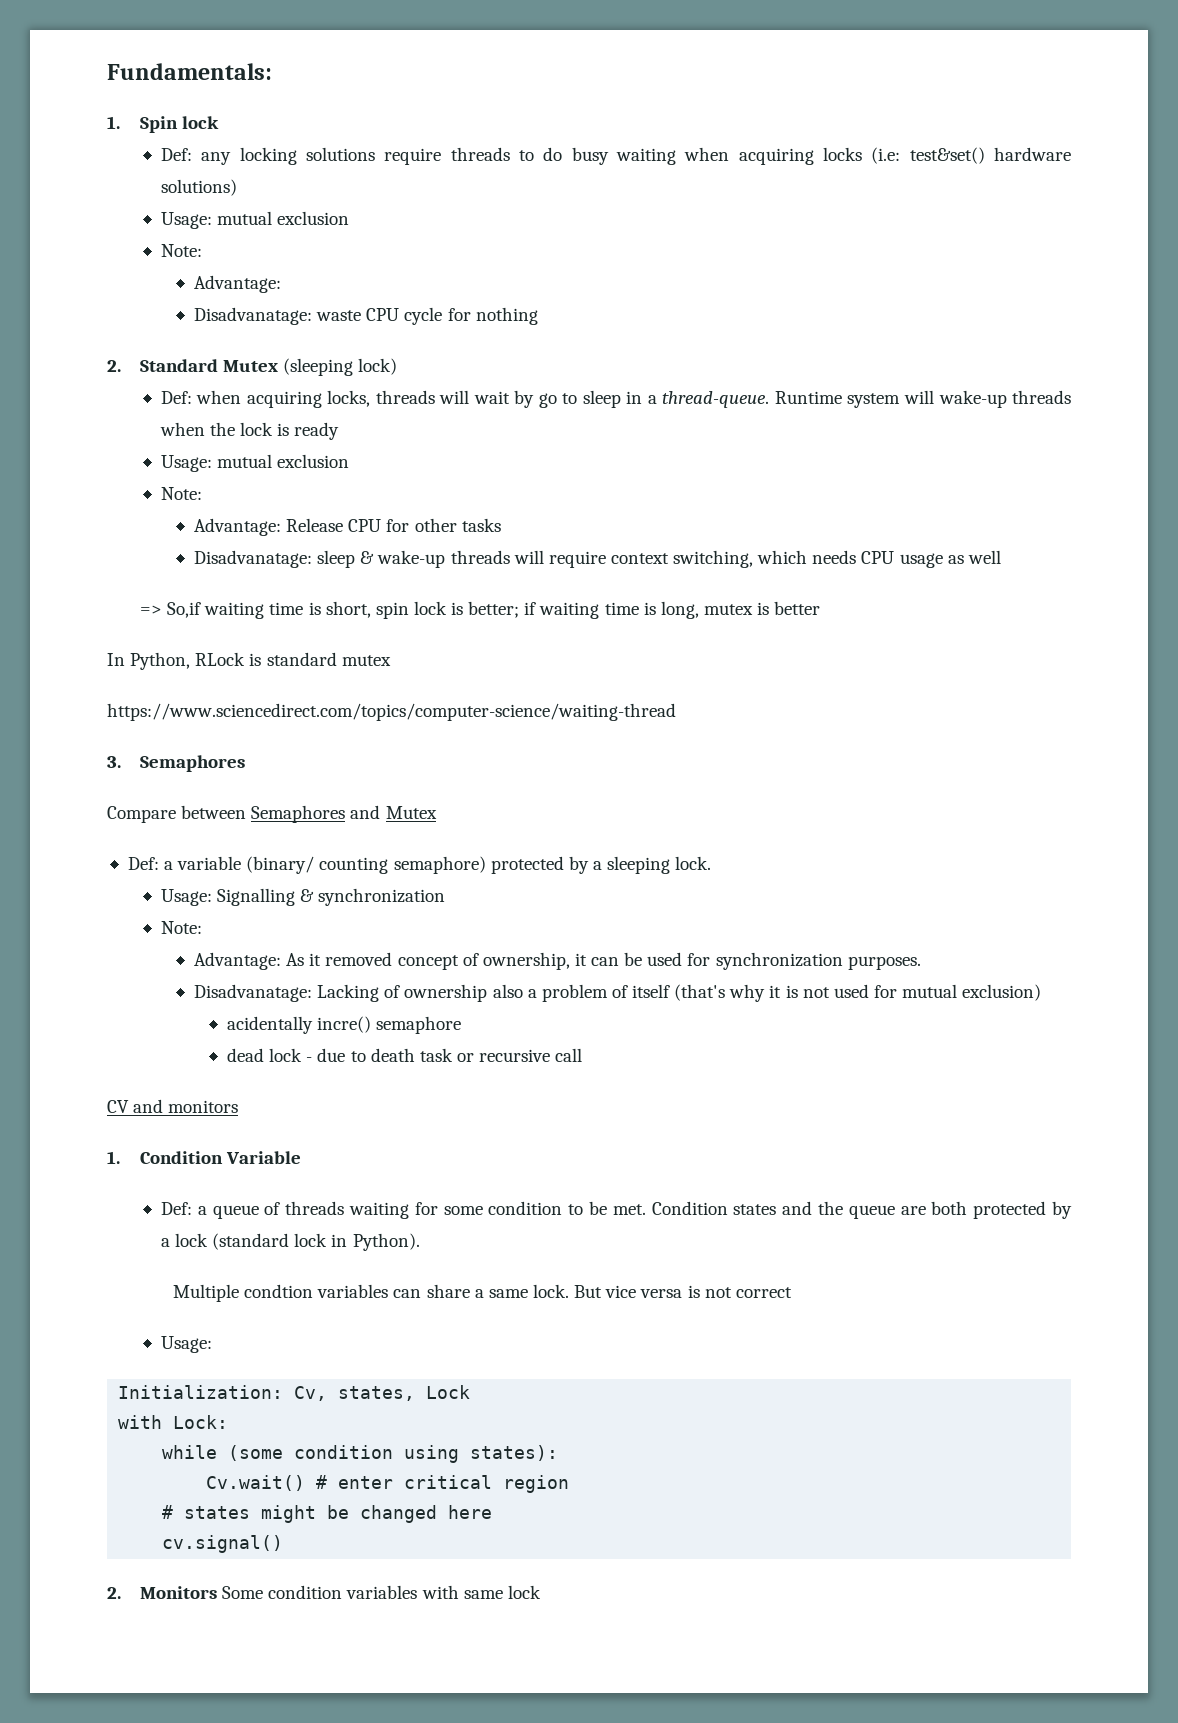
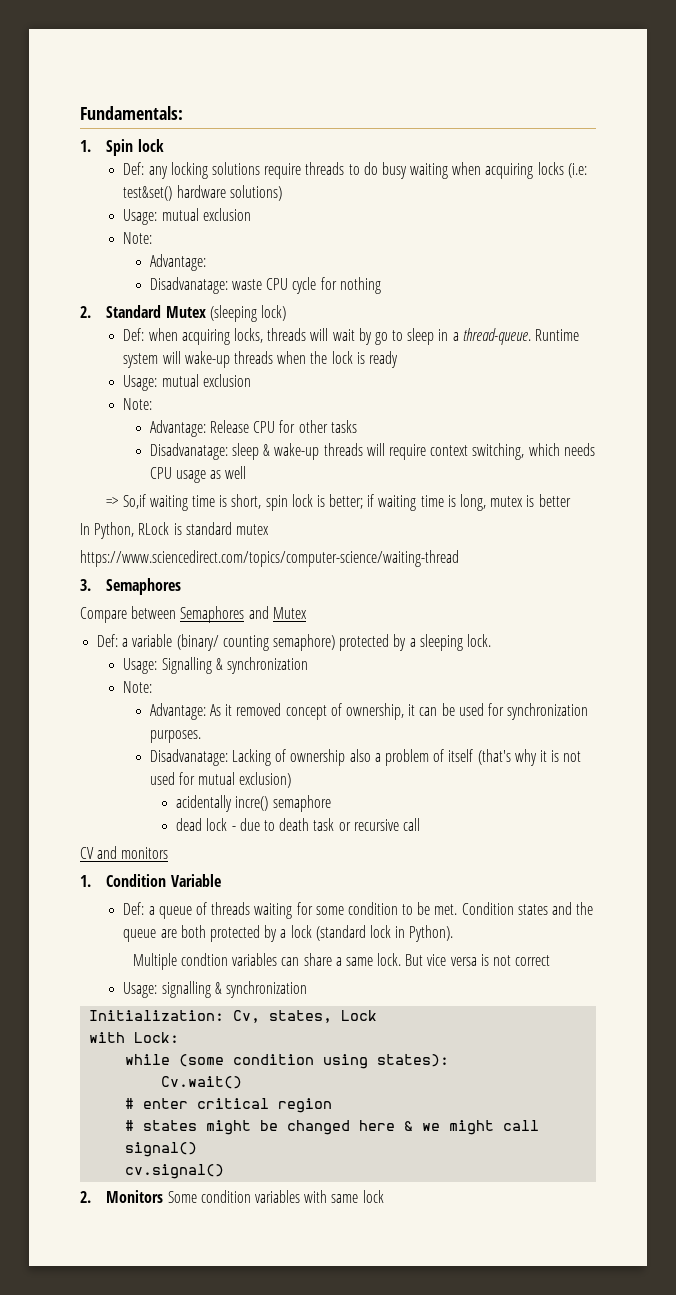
  But vice versa is not correct
- Usage:
+ Usage: signalling & synchronization
- Cv.wait() # enter critical region
+ Cv.wait()
+ # enter critical region
- # states might be changed here
+ # states might be changed here & we might call signal()

